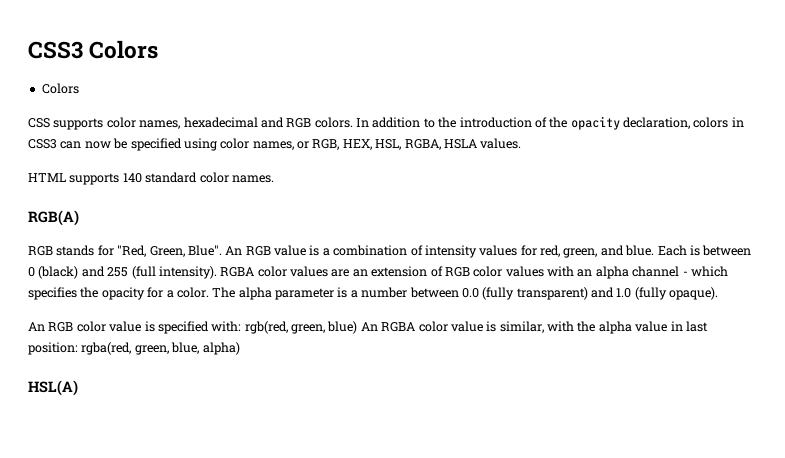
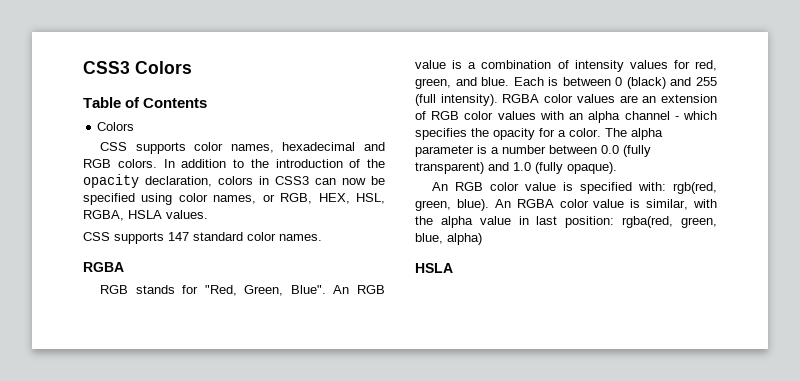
+ Table of Contents
- HTML supports 140 standard color names.
- RGB(A)
+ CSS supports 147 standard color names.
+ RGBA
- An RGB color value is specified with: rgb(red, green, blue) An RGBA color value is similar, with the alpha value in last position: rgba(red, green, blue, alpha)
- HSL(A)
+ An RGB color value is specified with: rgb(red, green, blue). An RGBA color value is similar, with the alpha value in last position: rgba(red, green, blue, alpha)
+ HSLA

